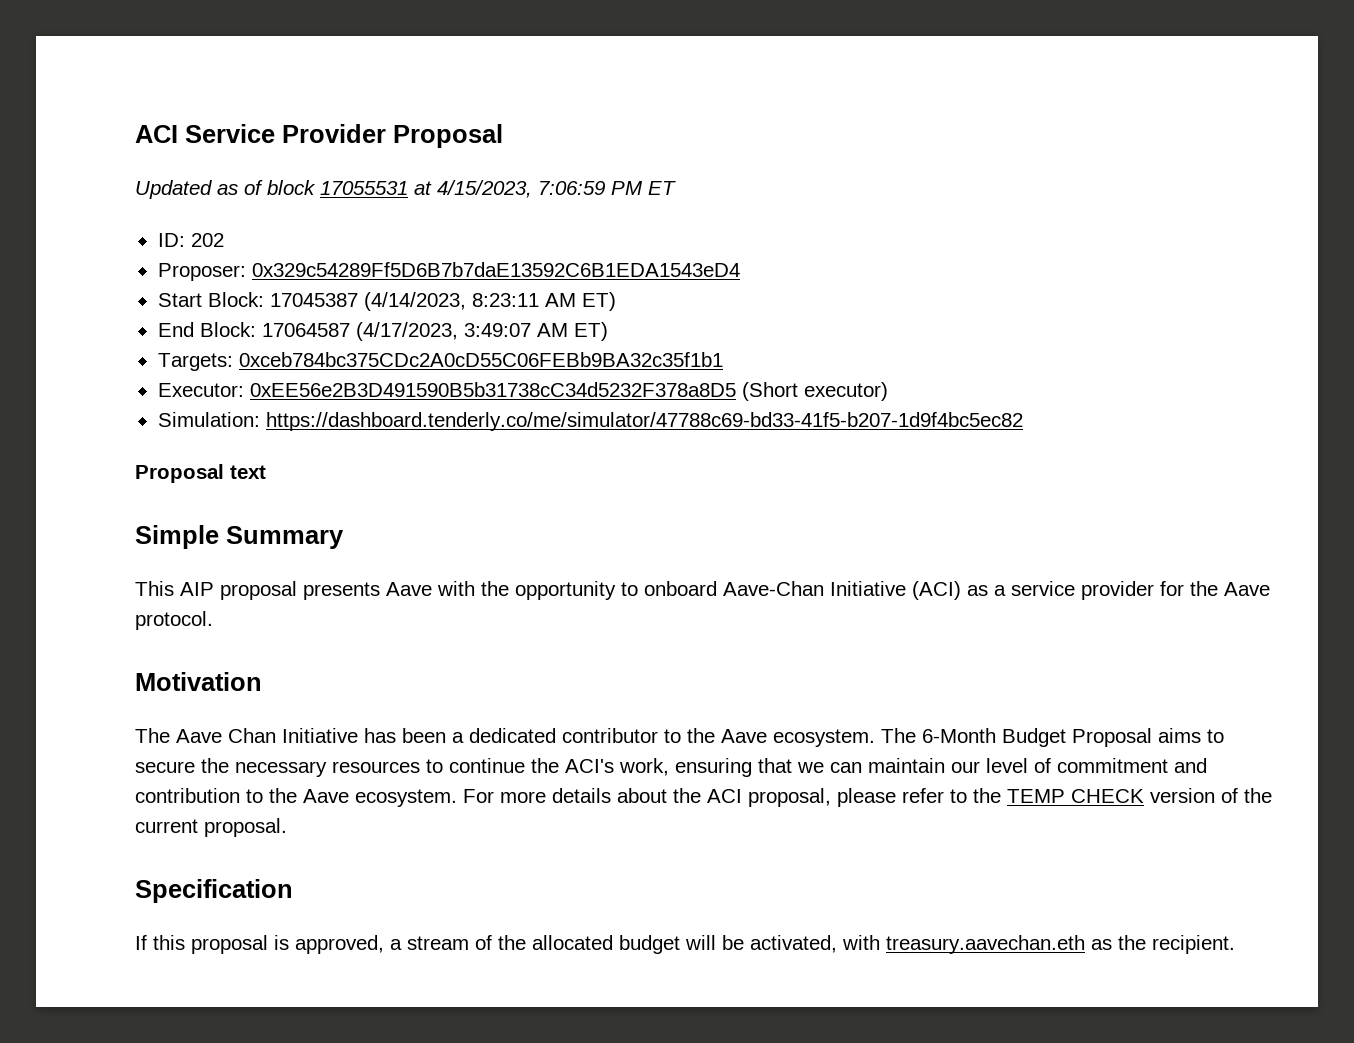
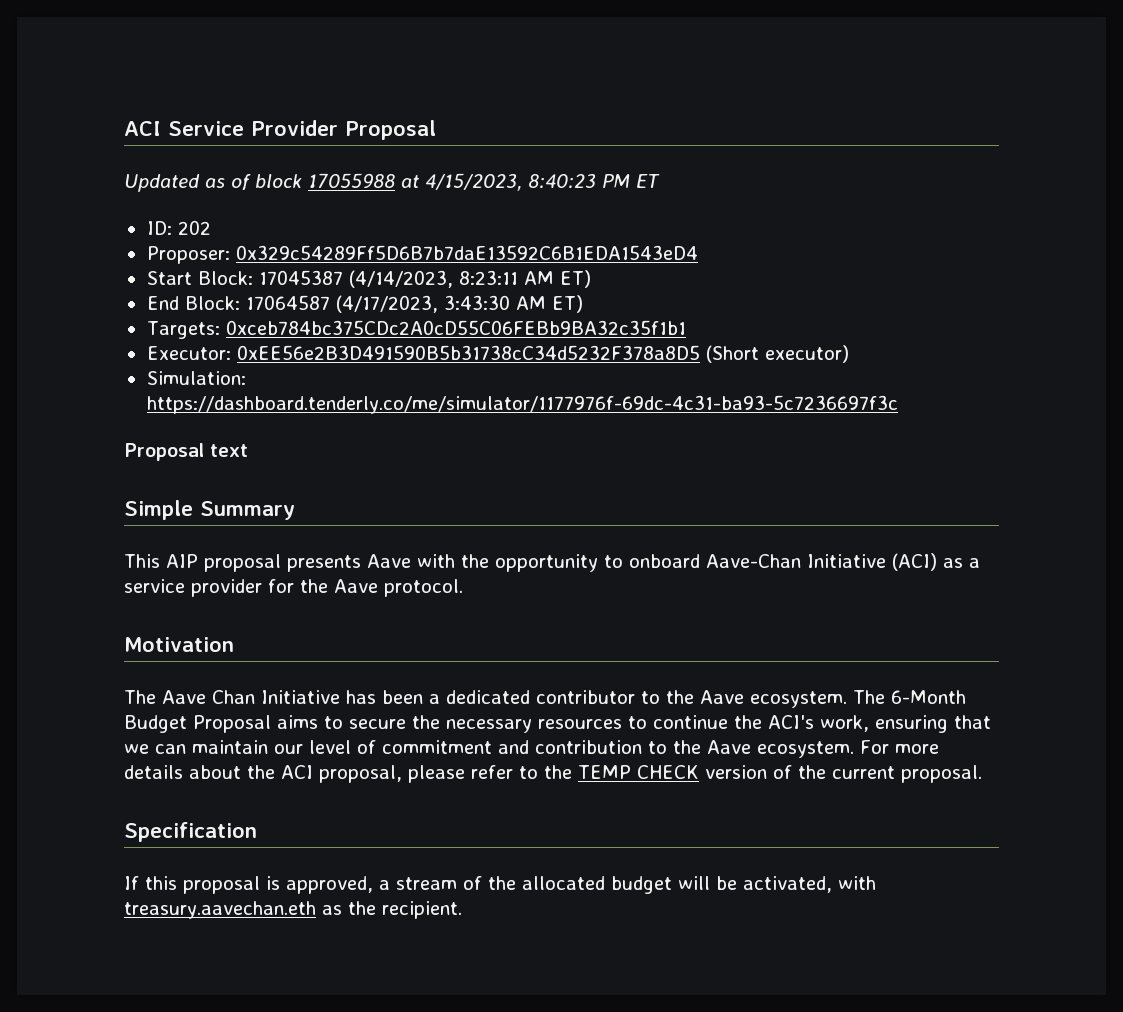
- Updated as of block 17055531 at 4/15/2023, 7:06:59 PM ET
+ Updated as of block 17055988 at 4/15/2023, 8:40:23 PM ET
- End Block: 17064587 (4/17/2023, 3:49:07 AM ET)
+ End Block: 17064587 (4/17/2023, 3:43:30 AM ET)
- Simulation: https://dashboard.tenderly.co/me/simulator/47788c69-bd33-41f5-b207-1d9f4bc5ec82
+ Simulation: https://dashboard.tenderly.co/me/simulator/1177976f-69dc-4c31-ba93-5c7236697f3c

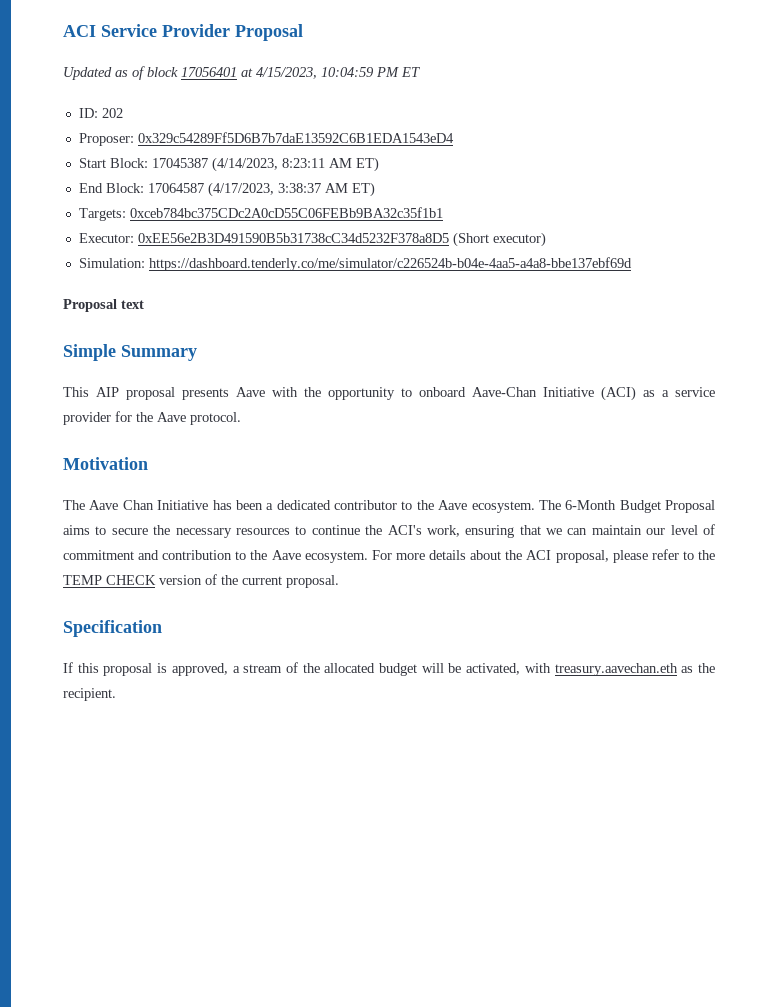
- Updated as of block 17055988 at 4/15/2023, 8:40:23 PM ET
+ Updated as of block 17056401 at 4/15/2023, 10:04:59 PM ET
- End Block: 17064587 (4/17/2023, 3:43:30 AM ET)
+ End Block: 17064587 (4/17/2023, 3:38:37 AM ET)
- Simulation: https://dashboard.tenderly.co/me/simulator/1177976f-69dc-4c31-ba93-5c7236697f3c
+ Simulation: https://dashboard.tenderly.co/me/simulator/c226524b-b04e-4aa5-a4a8-bbe137ebf69d

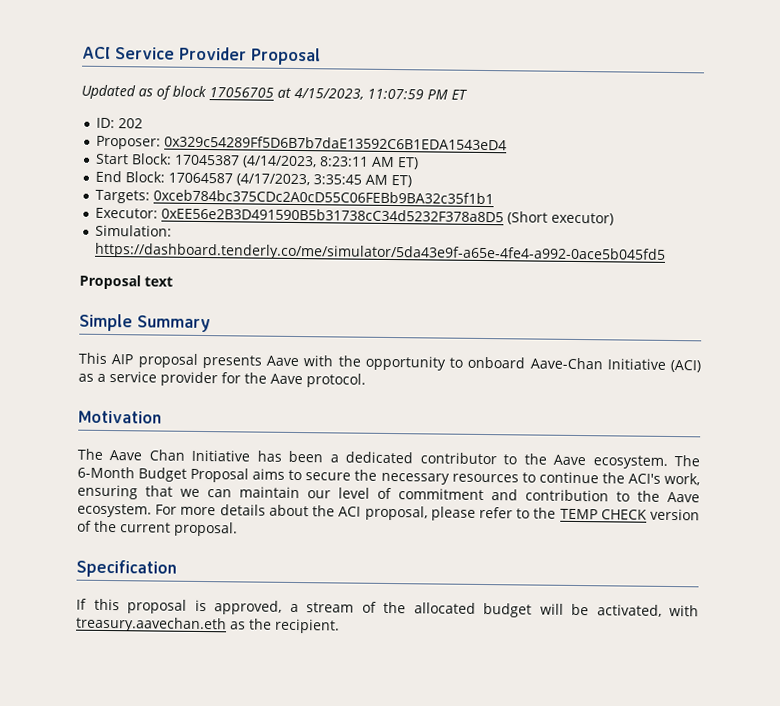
- Updated as of block 17056401 at 4/15/2023, 10:04:59 PM ET
+ Updated as of block 17056705 at 4/15/2023, 11:07:59 PM ET
- End Block: 17064587 (4/17/2023, 3:38:37 AM ET)
+ End Block: 17064587 (4/17/2023, 3:35:45 AM ET)
- Simulation: https://dashboard.tenderly.co/me/simulator/c226524b-b04e-4aa5-a4a8-bbe137ebf69d
+ Simulation: https://dashboard.tenderly.co/me/simulator/5da43e9f-a65e-4fe4-a992-0ace5b045fd5

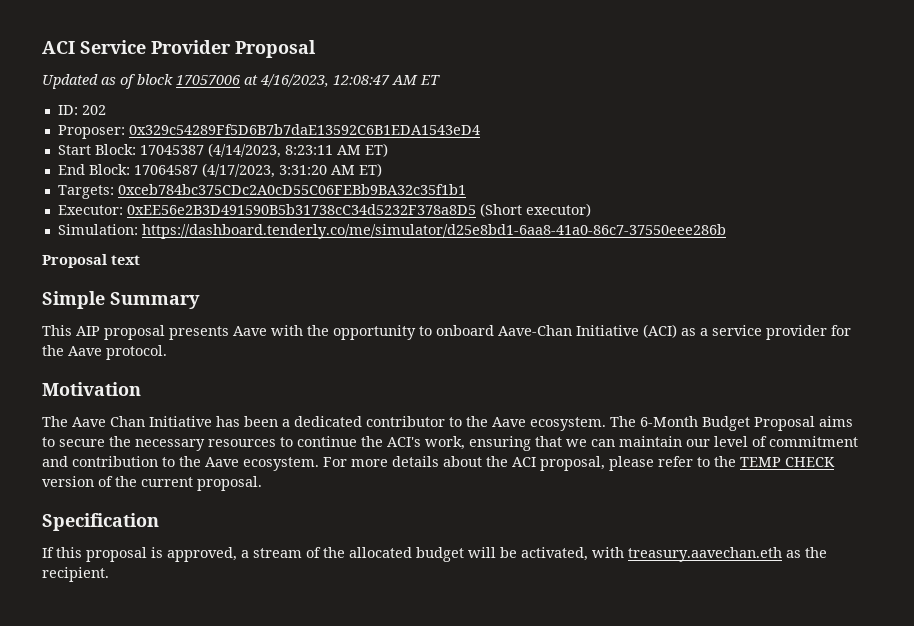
- Updated as of block 17056705 at 4/15/2023, 11:07:59 PM ET
+ Updated as of block 17057006 at 4/16/2023, 12:08:47 AM ET
- End Block: 17064587 (4/17/2023, 3:35:45 AM ET)
+ End Block: 17064587 (4/17/2023, 3:31:20 AM ET)
- Simulation: https://dashboard.tenderly.co/me/simulator/5da43e9f-a65e-4fe4-a992-0ace5b045fd5
+ Simulation: https://dashboard.tenderly.co/me/simulator/d25e8bd1-6aa8-41a0-86c7-37550eee286b

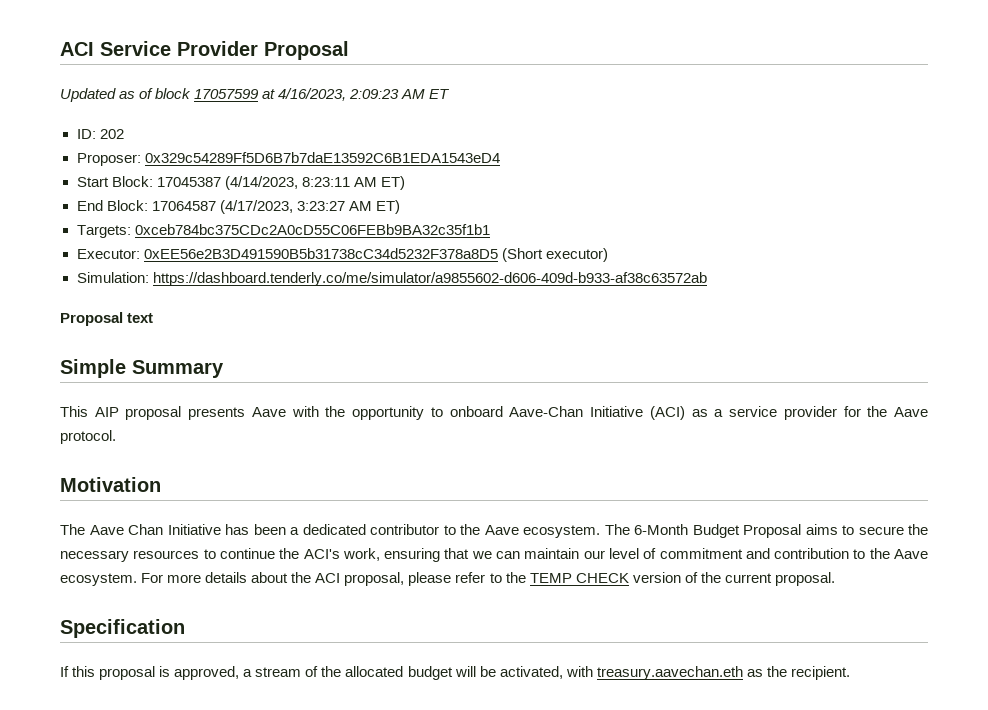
- Updated as of block 17057006 at 4/16/2023, 12:08:47 AM ET
+ Updated as of block 17057599 at 4/16/2023, 2:09:23 AM ET
- End Block: 17064587 (4/17/2023, 3:31:20 AM ET)
+ End Block: 17064587 (4/17/2023, 3:23:27 AM ET)
- Simulation: https://dashboard.tenderly.co/me/simulator/d25e8bd1-6aa8-41a0-86c7-37550eee286b
+ Simulation: https://dashboard.tenderly.co/me/simulator/a9855602-d606-409d-b933-af38c63572ab

